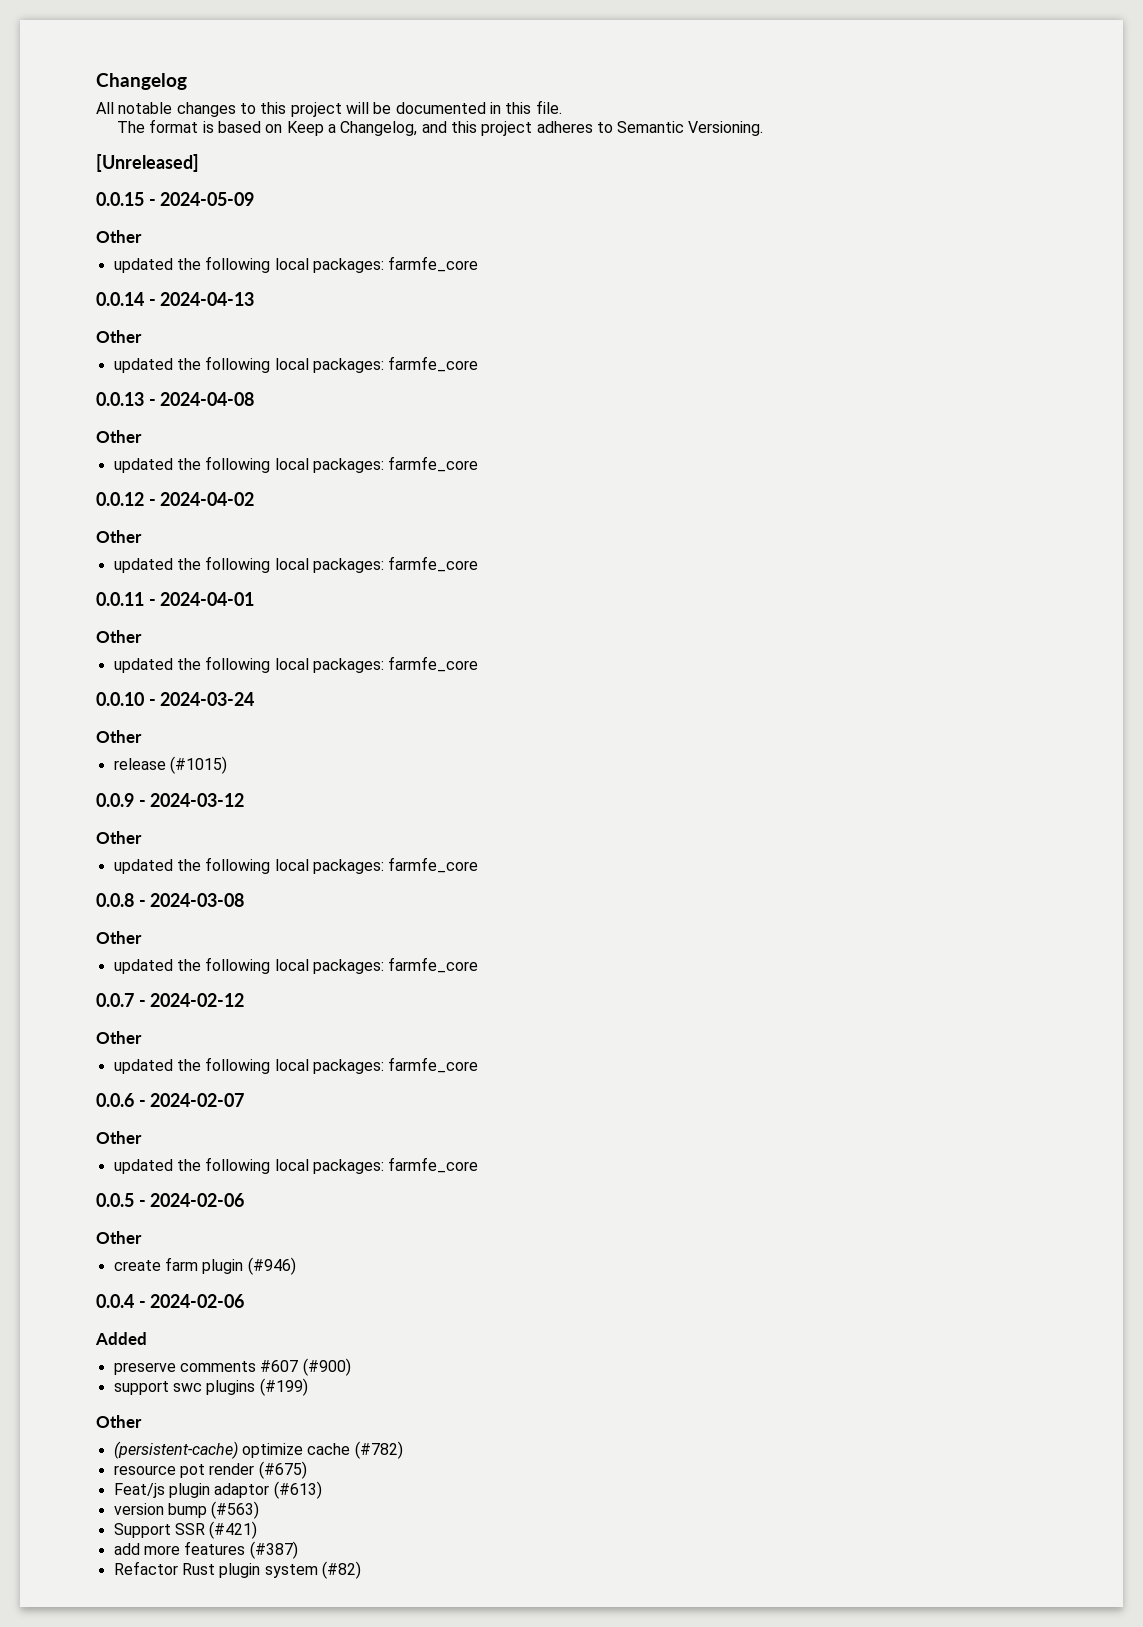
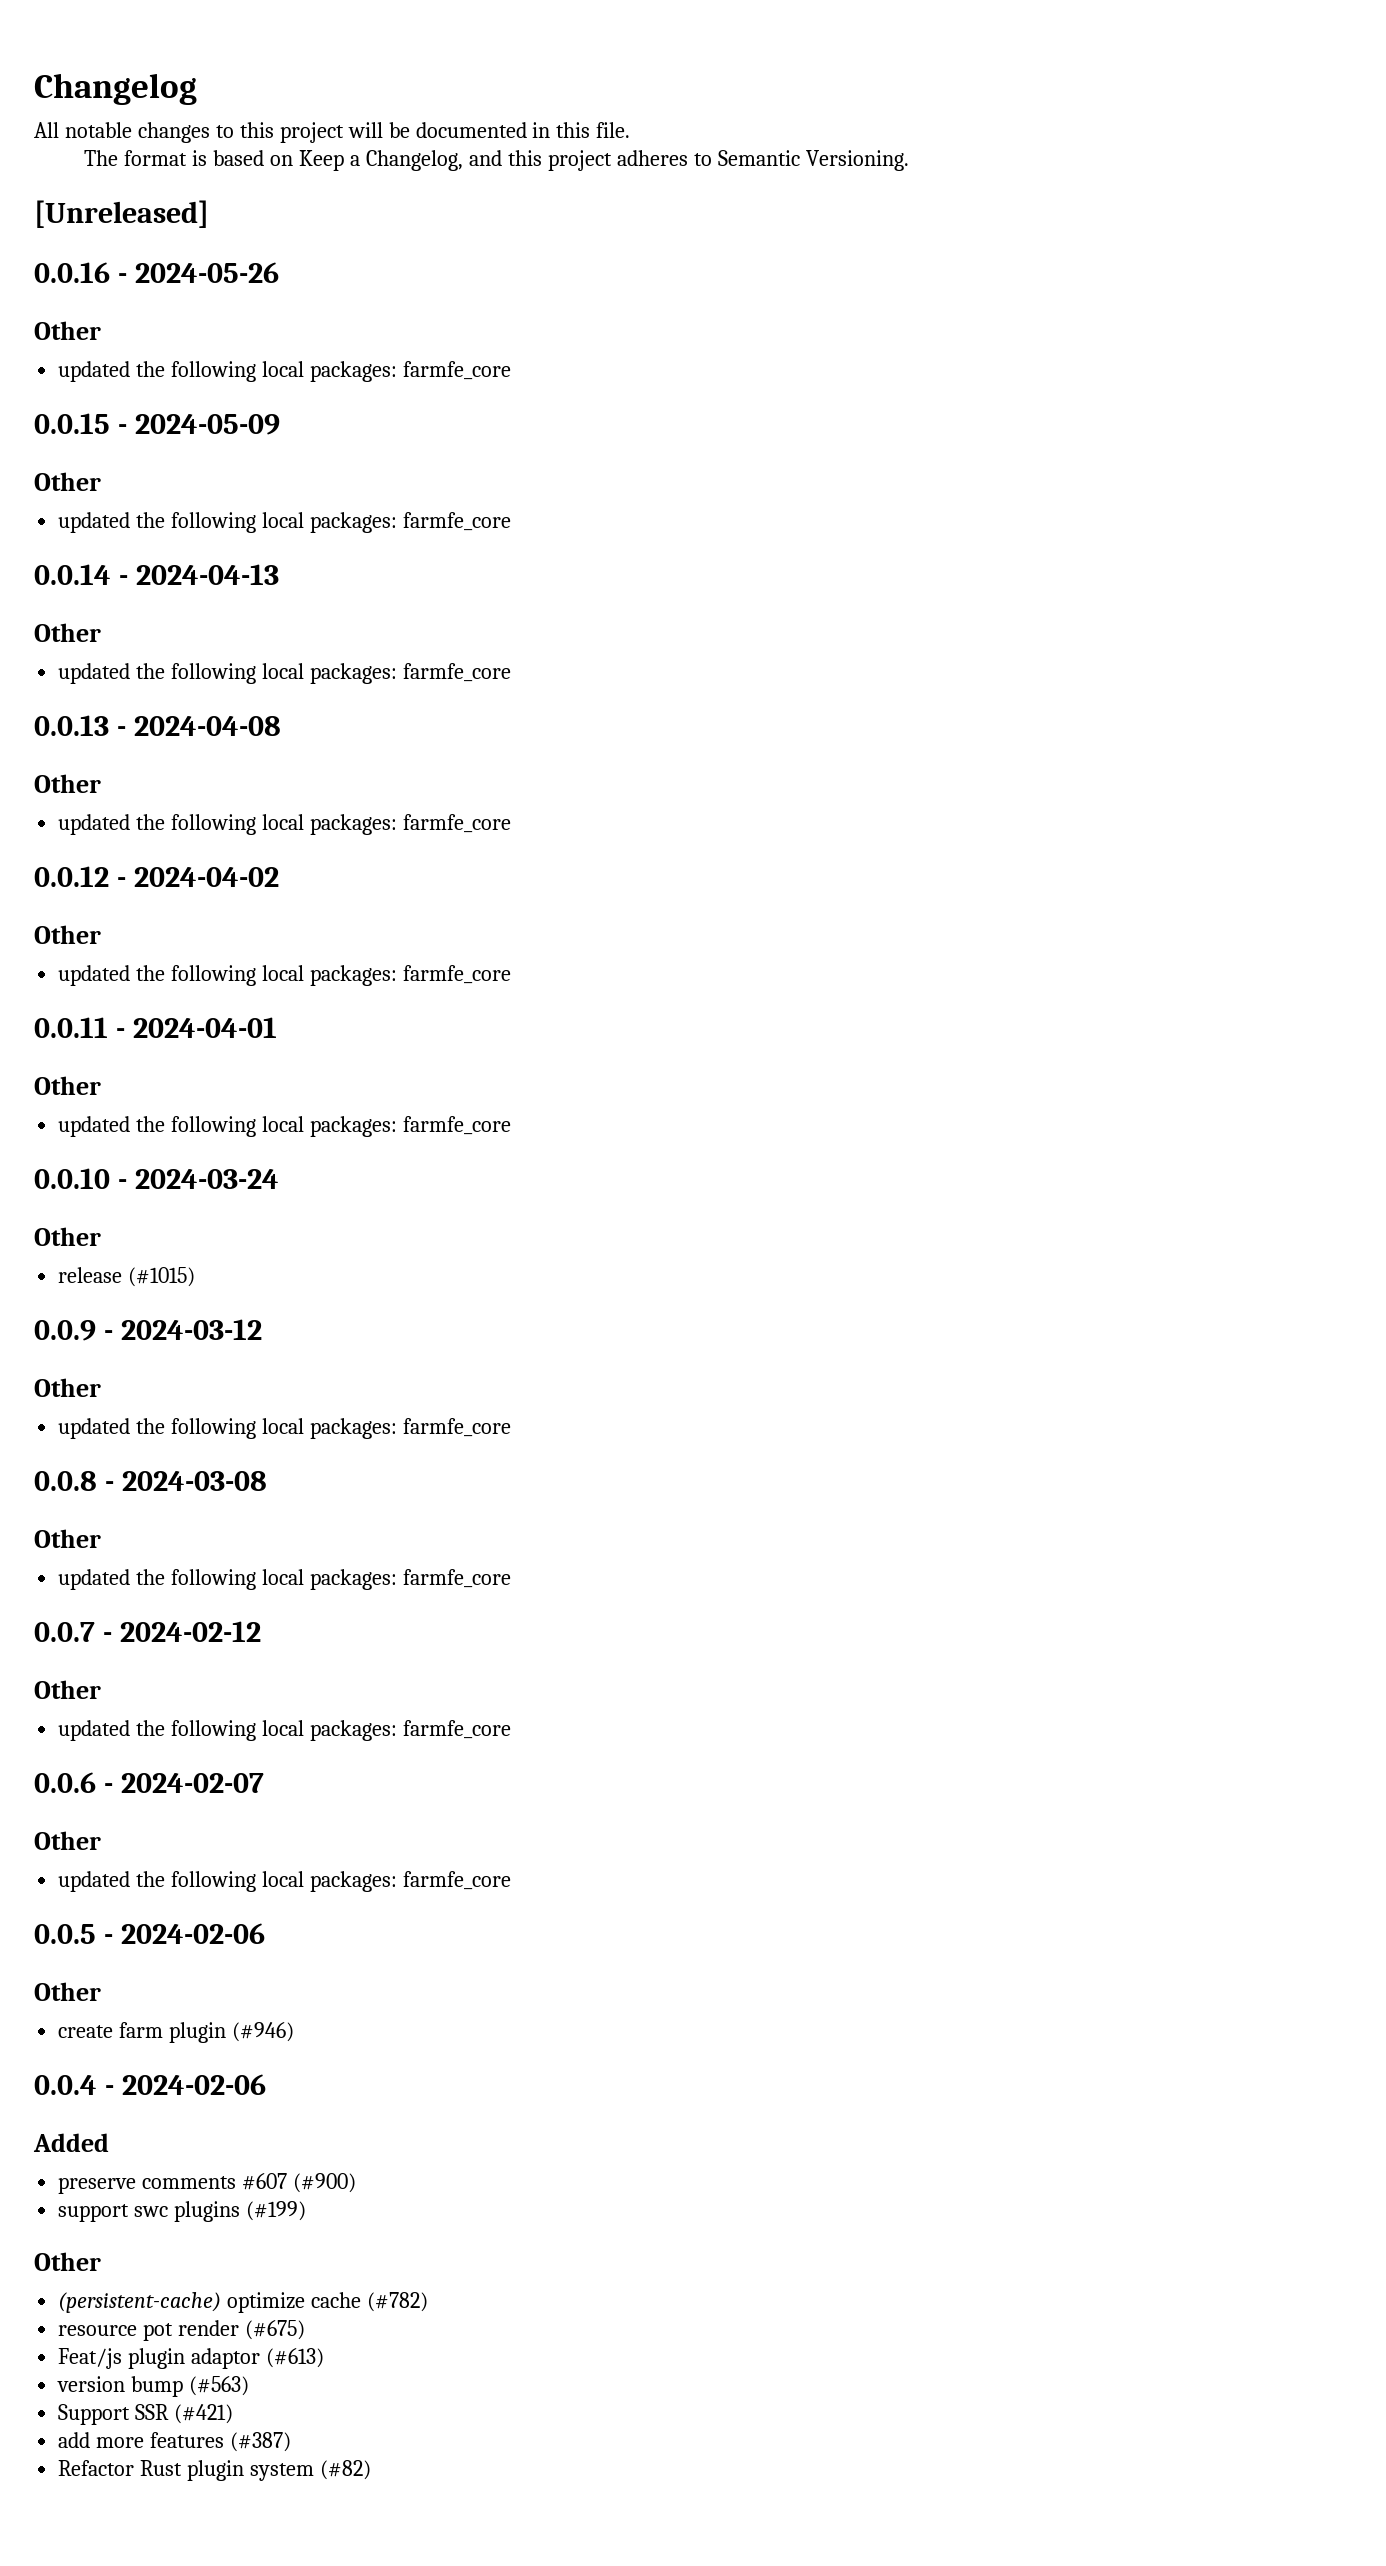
+ 0.0.16 - 2024-05-26
+ Other
+ updated the following local packages: farmfe_core

